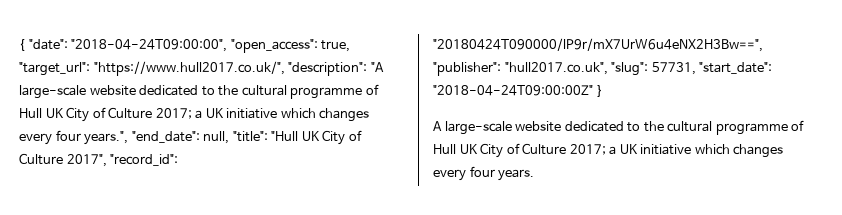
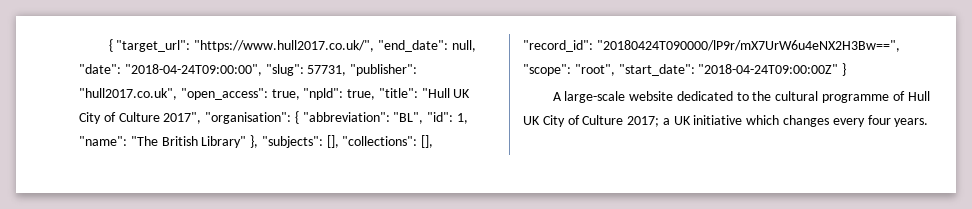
- { "date": "2018-04-24T09:00:00", "open_access": true, "target_url": "https://www.hull2017.co.uk/", "description": "A large-scale website dedicated to the cultural programme of Hull UK City of Culture 2017; a UK initiative which changes every four years.", "end_date": null, "title": "Hull UK City of Culture 2017", "record_id": "20180424T090000/lP9r/mX7UrW6u4eNX2H3Bw==", "publisher": "hull2017.co.uk", "slug": 57731, "start_date": "2018-04-24T09:00:00Z" }
+ { "target_url": "https://www.hull2017.co.uk/", "end_date": null, "date": "2018-04-24T09:00:00", "slug": 57731, "publisher": "hull2017.co.uk", "open_access": true, "npld": true, "title": "Hull UK City of Culture 2017", "organisation": { "abbreviation": "BL", "id": 1, "name": "The British Library" }, "subjects": [], "collections": [], "record_id": "20180424T090000/lP9r/mX7UrW6u4eNX2H3Bw==", "scope": "root", "start_date": "2018-04-24T09:00:00Z" }

